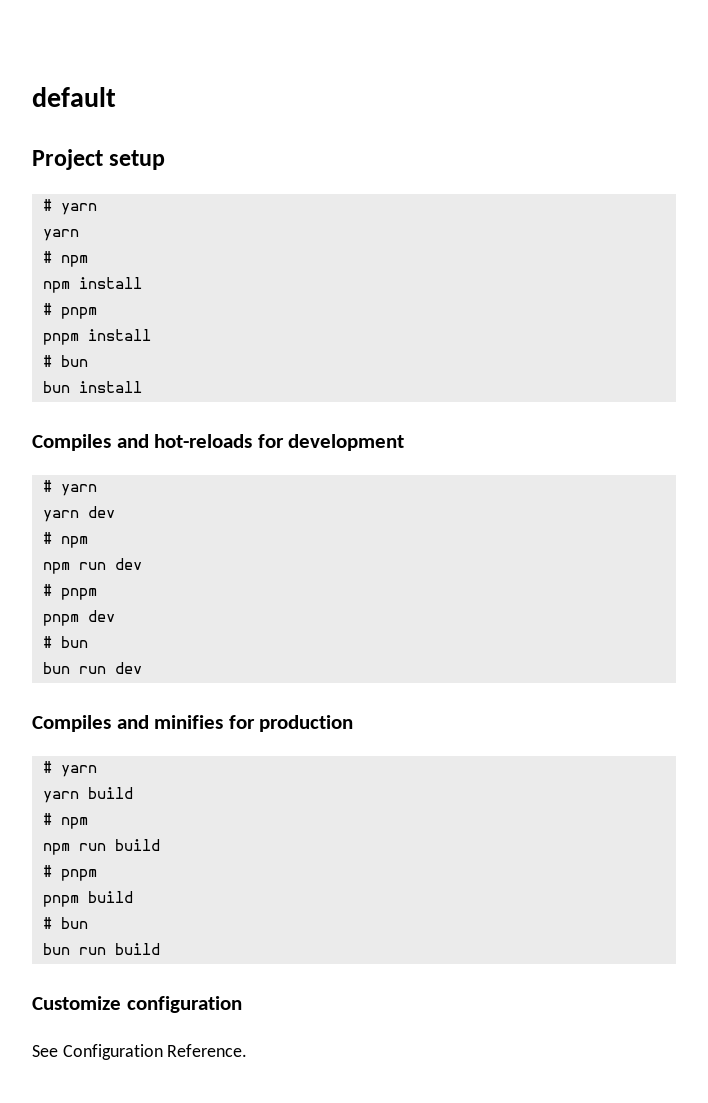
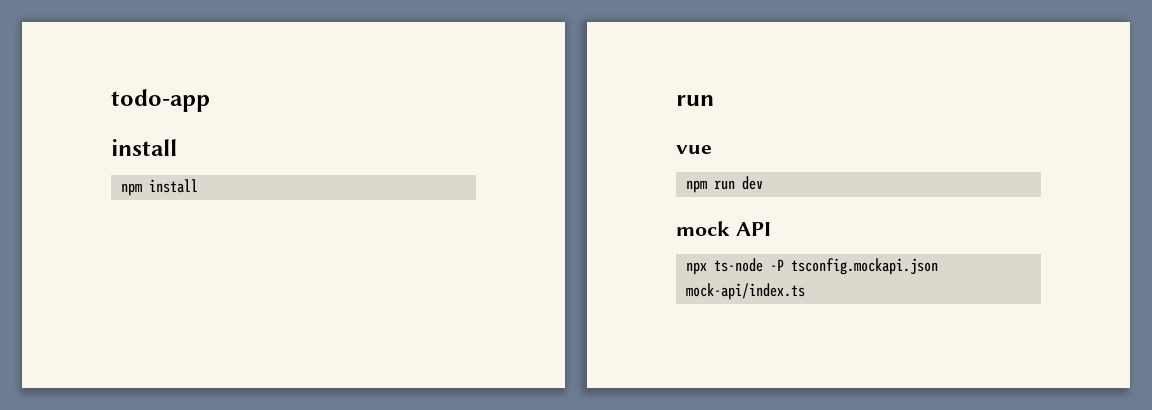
- default
- Project setup
- # yarn
- yarn
- # npm
+ todo-app
+ install
  npm install
- # pnpm
- pnpm install
- # bun
- bun install
- Compiles and hot-reloads for development
- # yarn
- yarn dev
- # npm
+ run
+ vue
  npm run dev
- # pnpm
- pnpm dev
- # bun
- bun run dev
- Compiles and minifies for production
- # yarn
- yarn build
- # npm
- npm run build
- # pnpm
- pnpm build
- # bun
- bun run build
- Customize configuration
- See Configuration Reference.
+ mock API
+ npx ts-node -P tsconfig.mockapi.json mock-api/index.ts

